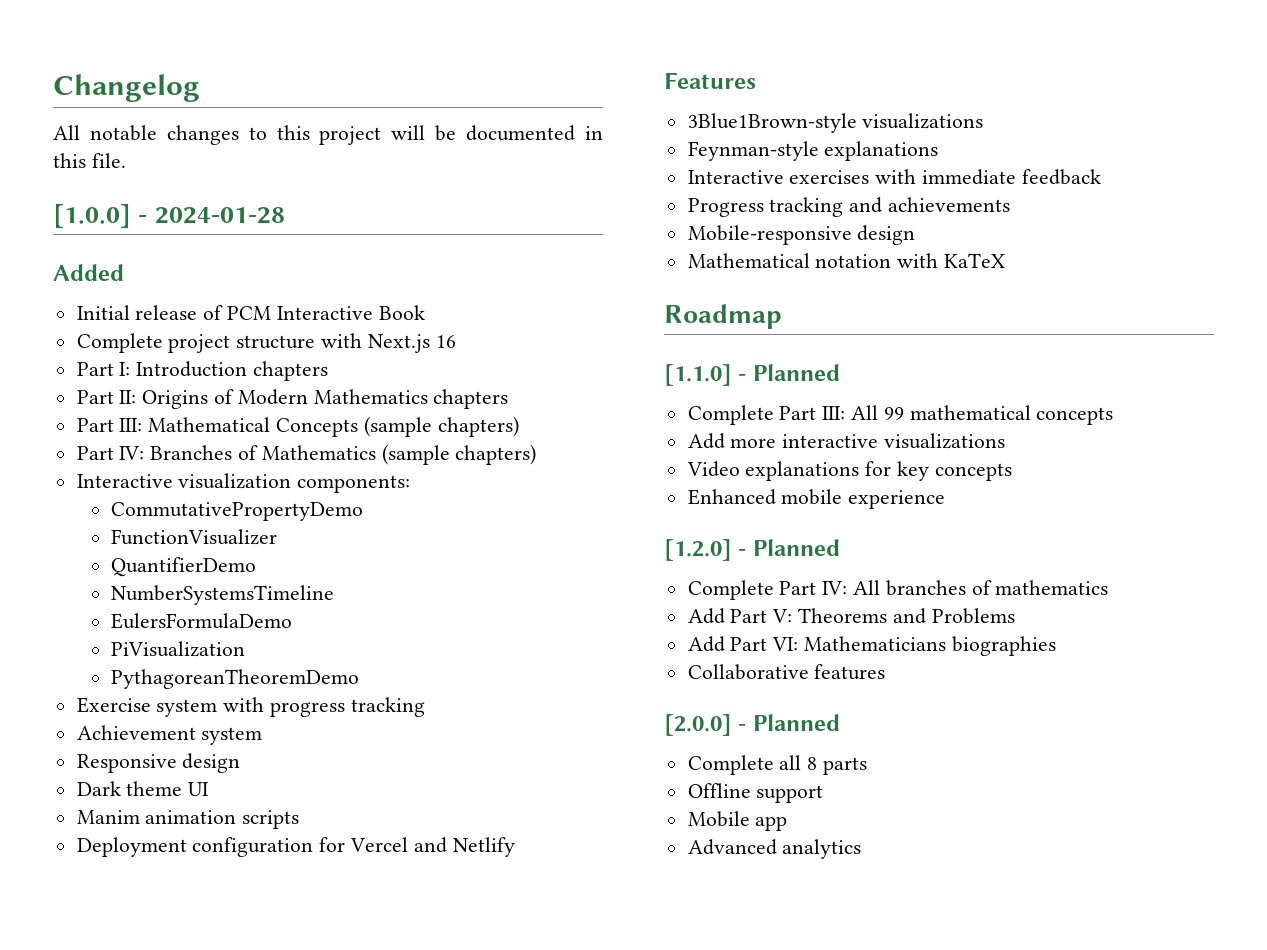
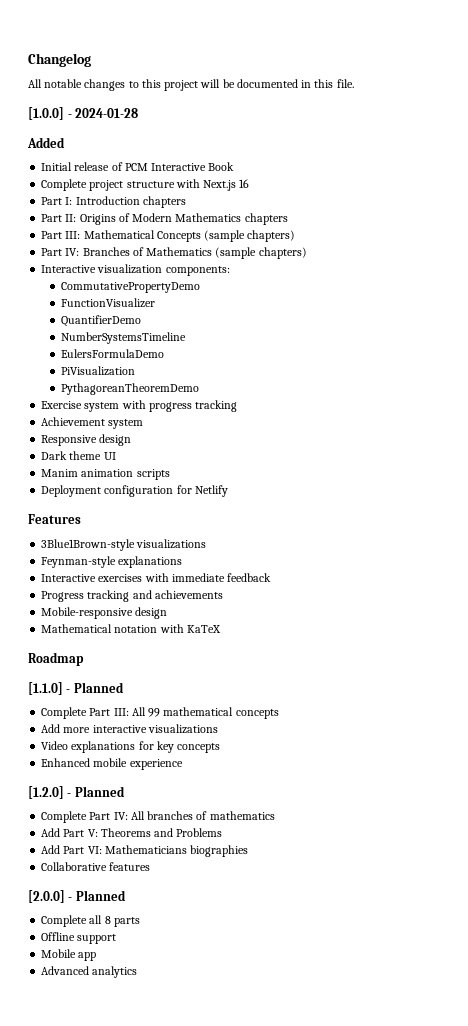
- Deployment configuration for Vercel and Netlify
+ Deployment configuration for Netlify

